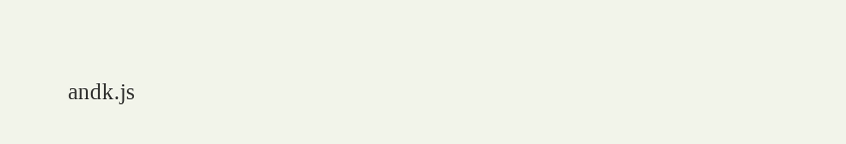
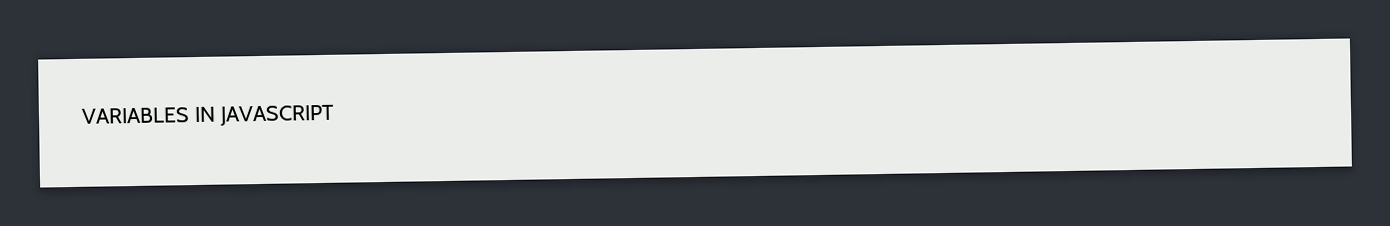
- andk.js
+ VARIABLES IN JAVASCRIPT

